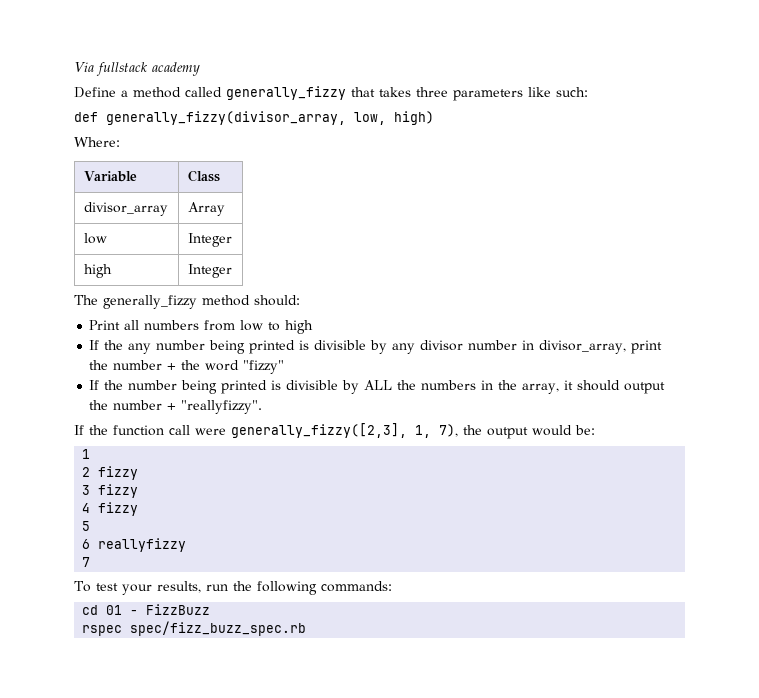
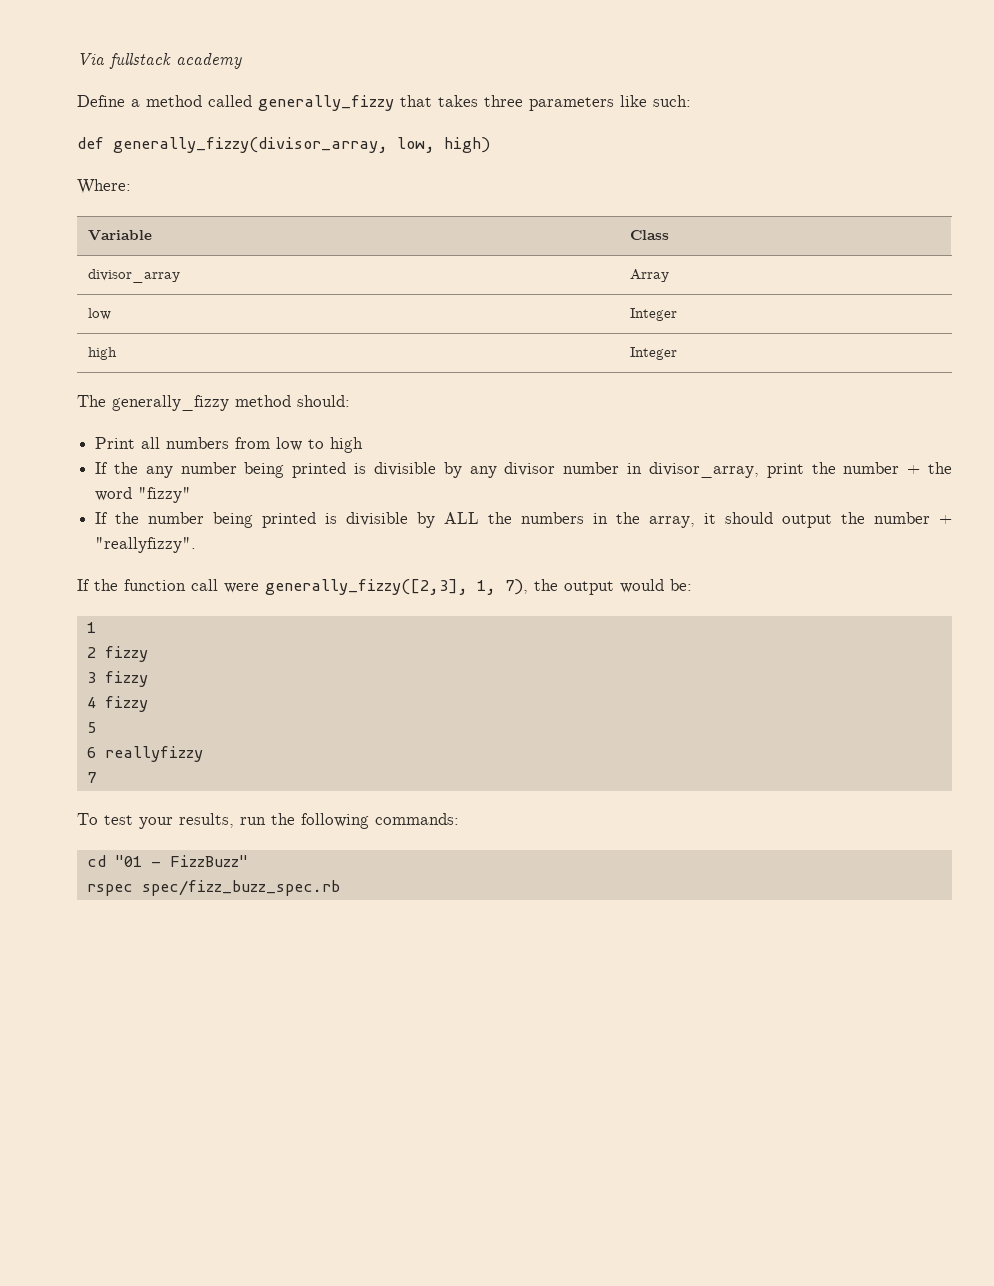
- cd 01 - FizzBuzz
+ cd "01 - FizzBuzz"

